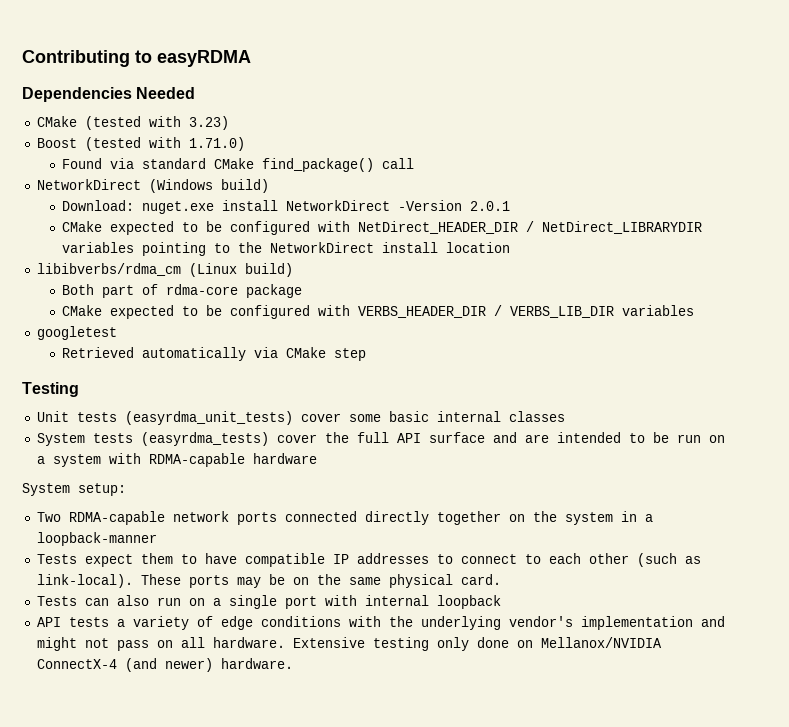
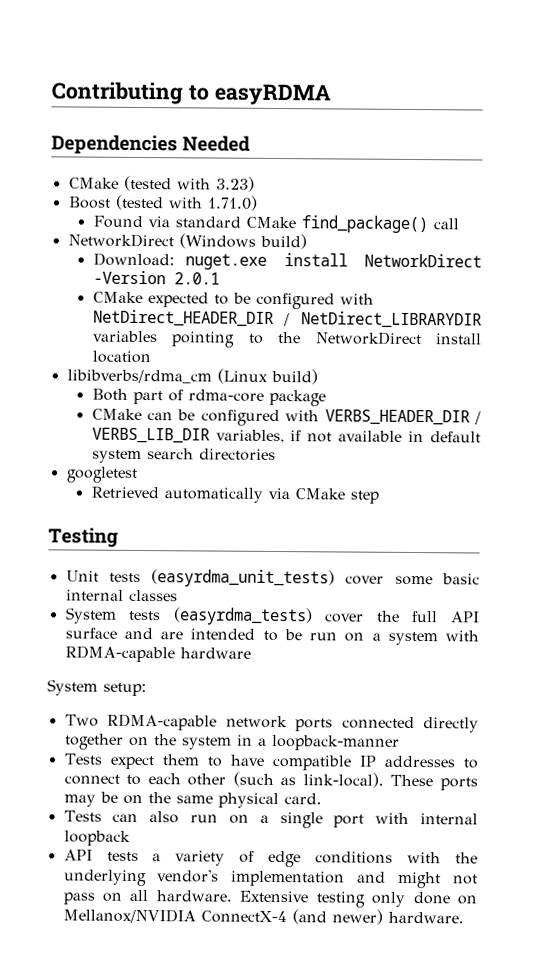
- CMake expected to be configured with VERBS_HEADER_DIR / VERBS_LIB_DIR variables
+ CMake can be configured with VERBS_HEADER_DIR / VERBS_LIB_DIR variables, if not available in default system search directories

